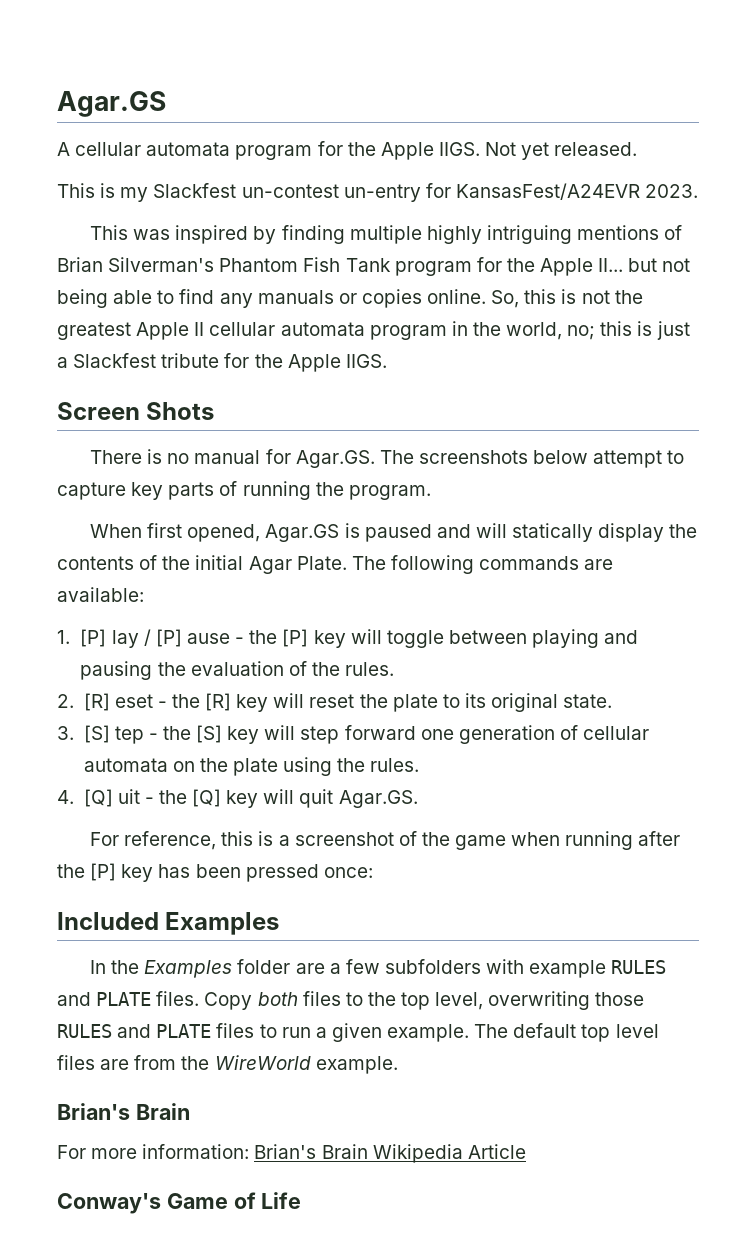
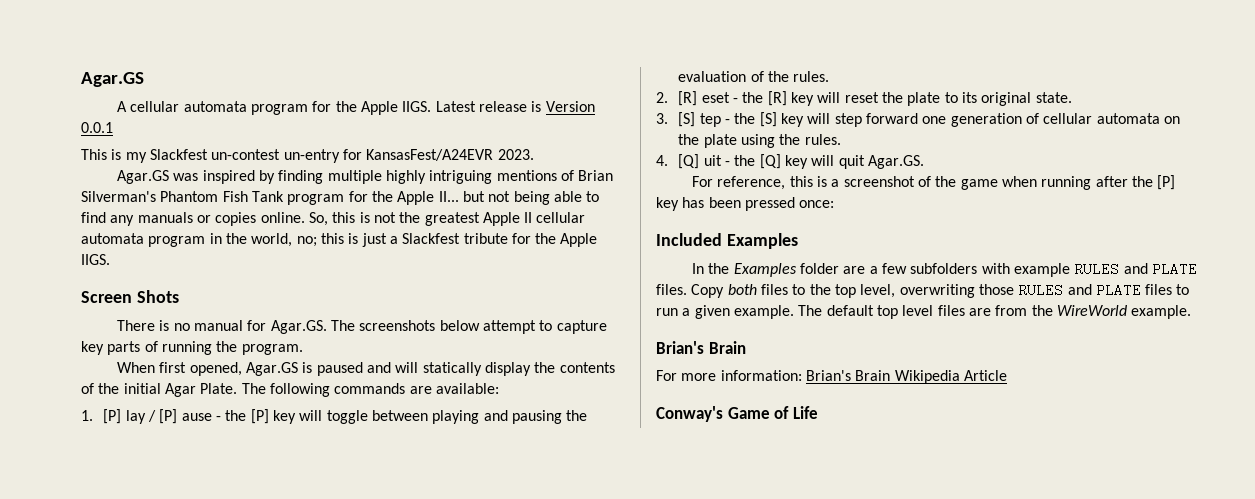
- Not yet released.
+ Latest release is Version 0.0.1
- This was inspired by finding multiple highly intriguing mentions of Brian Silverman's Phantom Fish Tank program for the Apple II... but not being able to find any manuals or copies online.
+ Agar.GS was inspired by finding multiple highly intriguing mentions of Brian Silverman's Phantom Fish Tank program for the Apple II... but not being able to find any manuals or copies online.

